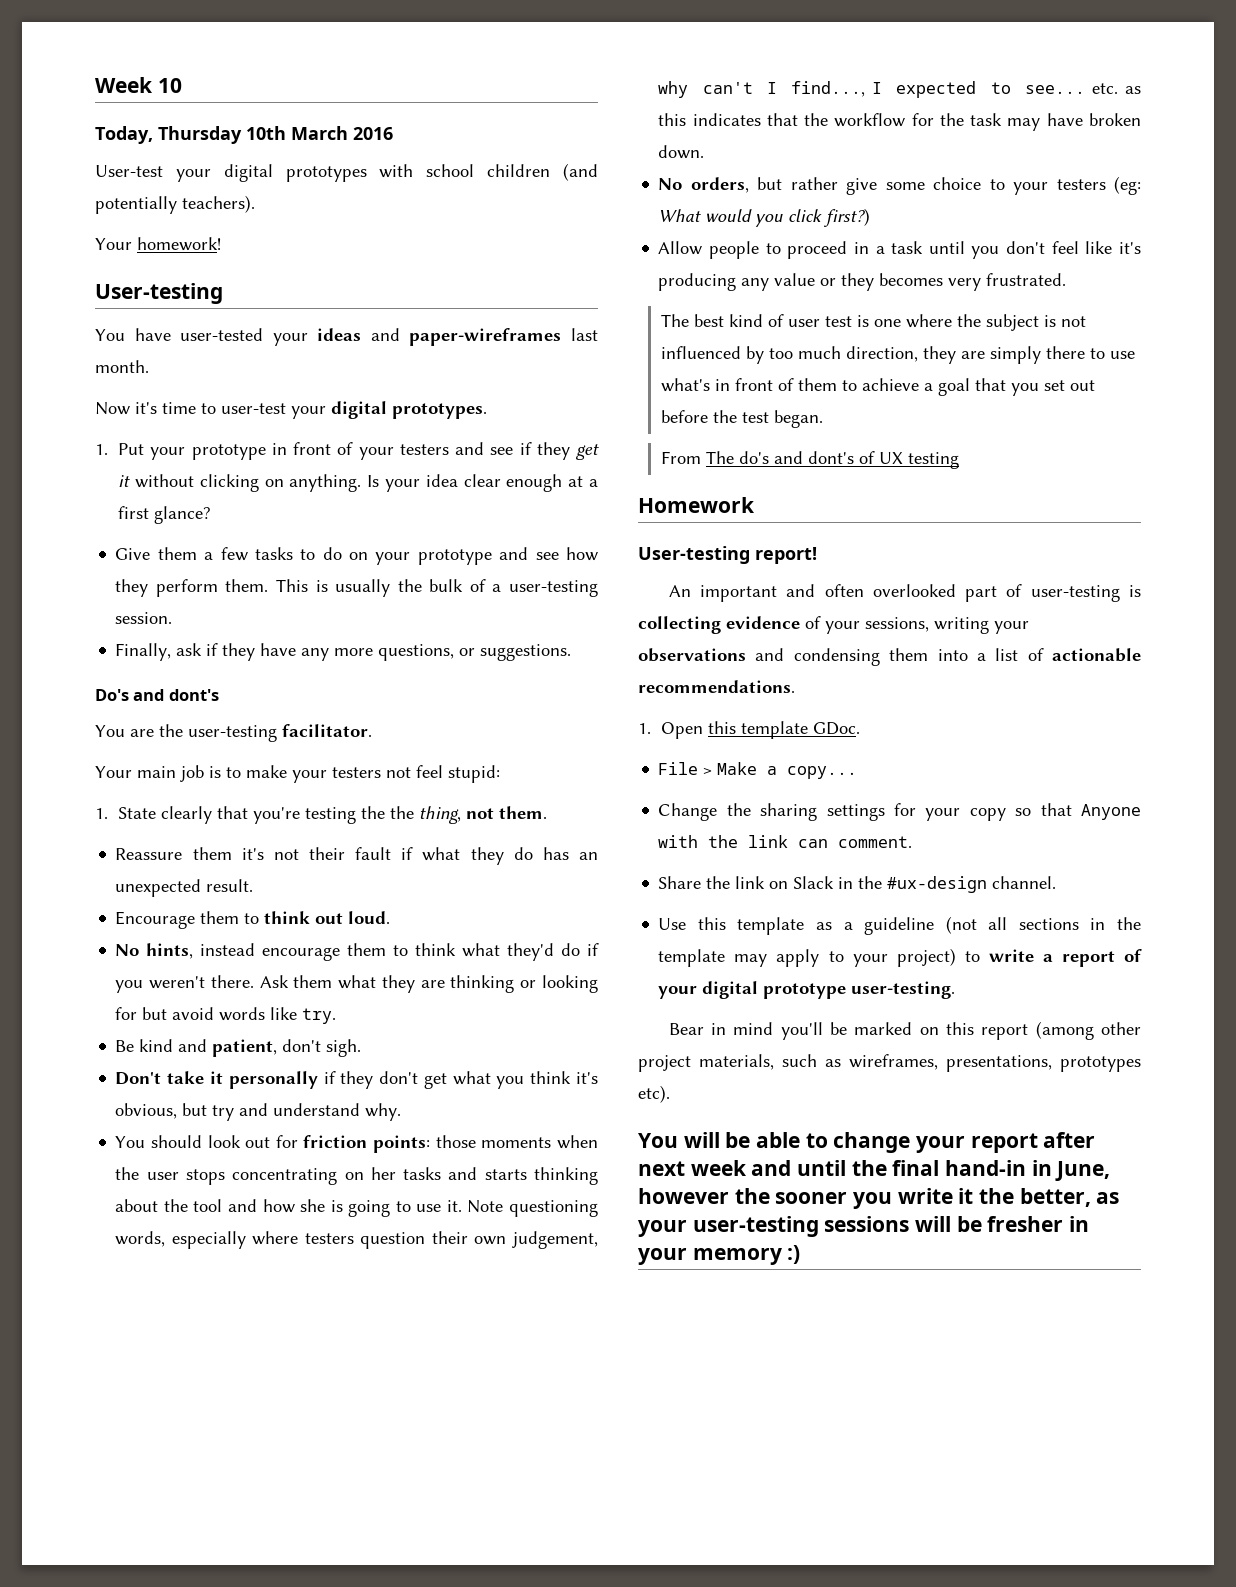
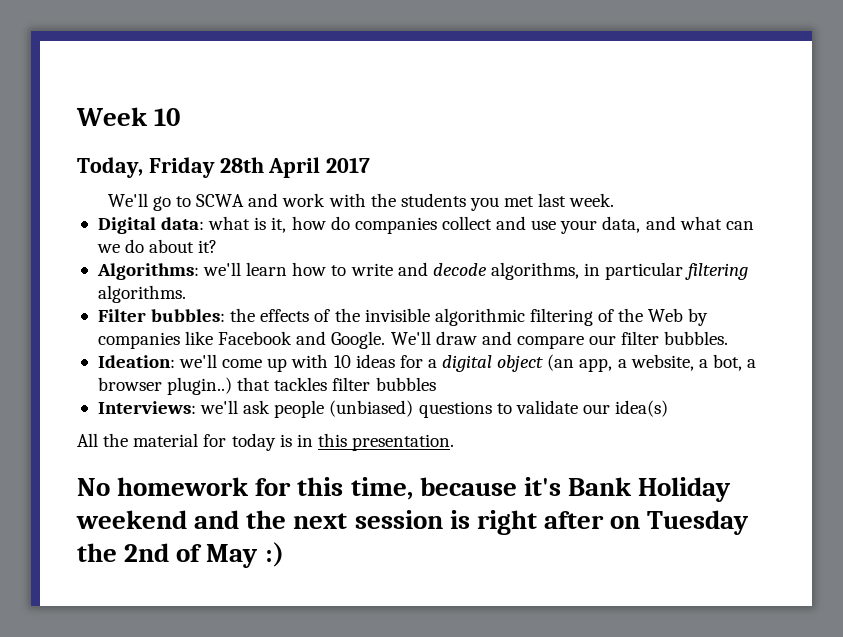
- Today, Thursday 10th March 2016
- User-test your digital prototypes with school children (and potentially teachers).
- Your homework!
- User-testing
- You have user-tested your ideas and paper-wireframes last month.
- Now it's time to user-test your digital prototypes.
- 1. Put your prototype in front of your testers and see if they get it without clicking on anything. Is your idea clear enough at a first glance?
- Give them a few tasks to do on your prototype and see how they perform them. This is usually the bulk of a user-testing session.
- Finally, ask if they have any more questions, or suggestions.
- Do's and dont's
- You are the user-testing facilitator.
- Your main job is to make your testers not feel stupid:
- 1. State clearly that you're testing the the thing, not them.
- Reassure them it's not their fault if what they do has an unexpected result.
- Encourage them to think out loud.
- No hints, instead encourage them to think what they'd do if you weren't there. Ask them what they are thinking or looking for but avoid words like try.
- Be kind and patient, don't sigh.
- Don't take it personally if they don't get what you think it's obvious, but try and understand why.
- You should look out for friction points: those moments when the user stops concentrating on her tasks and starts thinking about the tool and how she is going to use it. Note questioning words, especially where testers question their own judgement, why can't I find..., I expected to see... etc. as this indicates that the workflow for the task may have broken down.
- No orders, but rather give some choice to your testers (eg: What would you click first?)
- Allow people to proceed in a task until you don't feel like it's producing any value or they becomes very frustrated.
- The best kind of user test is one where the subject is not influenced by too much direction, they are simply there to use what's in front of them to achieve a goal that you set out before the test began.
- From The do's and dont's of UX testing
- Homework
- User-testing report!
- An important and often overlooked part of user-testing is collecting evidence of your sessions, writing your observations and condensing them into a list of actionable recommendations.
- 1. Open this template GDoc.
- File > Make a copy...
- Change the sharing settings for your copy so that Anyone with the link can comment.
- Share the link on Slack in the #ux-design channel.
- Use this template as a guideline (not all sections in the template may apply to your project) to write a report of your digital prototype user-testing.
- Bear in mind you'll be marked on this report (among other project materials, such as wireframes, presentations, prototypes etc).
- You will be able to change your report after next week and until the final hand-in in June, however the sooner you write it the better, as your user-testing sessions will be fresher in your memory :)
+ Today, Friday 28th April 2017
+ We'll go to SCWA and work with the students you met last week.
+ Digital data: what is it, how do companies collect and use your data, and what can we do about it?
+ Algorithms: we'll learn how to write and decode algorithms, in particular filtering algorithms.
+ Filter bubbles: the effects of the invisible algorithmic filtering of the Web by companies like Facebook and Google. We'll draw and compare our filter bubbles.
+ Ideation: we'll come up with 10 ideas for a digital object (an app, a website, a bot, a browser plugin..) that tackles filter bubbles
+ Interviews: we'll ask people (unbiased) questions to validate our idea(s)
+ All the material for today is in this presentation.
+ No homework for this time, because it's Bank Holiday weekend and the next session is right after on Tuesday the 2nd of May :)

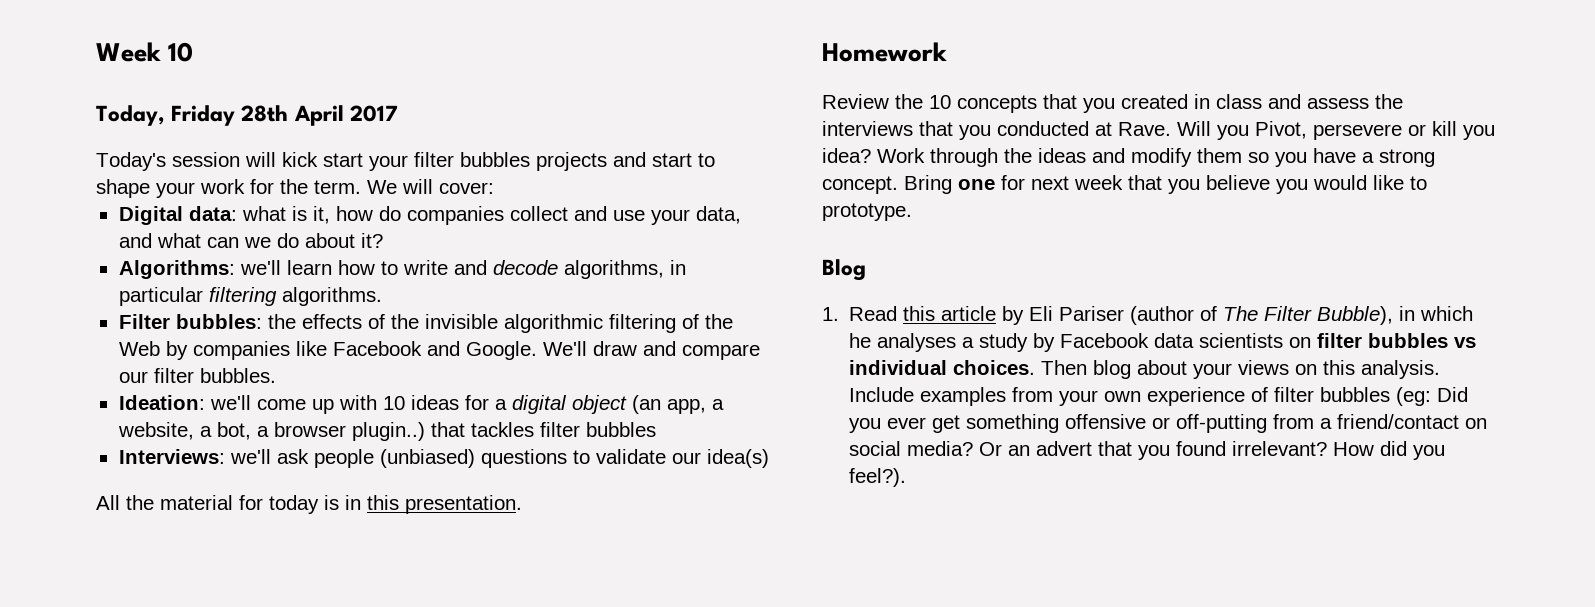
- We'll go to SCWA and work with the students you met last week.
+ Today's session will kick start your filter bubbles projects and start to shape your work for the term. We will cover:
- No homework for this time, because it's Bank Holiday weekend and the next session is right after on Tuesday the 2nd of May :)
+ Homework
+ Review the 10 concepts that you created in class and assess the interviews that you conducted at Rave. Will you Pivot, persevere or kill you idea? Work through the ideas and modify them so you have a strong concept. Bring one for next week that you believe you would like to prototype.
+ Blog
+ 1. Read this article by Eli Pariser (author of The Filter Bubble), in which he analyses a study by Facebook data scientists on filter bubbles vs individual choices. Then blog about your views on this analysis. Include examples from your own experience of filter bubbles (eg: Did you ever get something offensive or off-putting from a friend/contact on social media? Or an advert that you found irrelevant? How did you feel?).

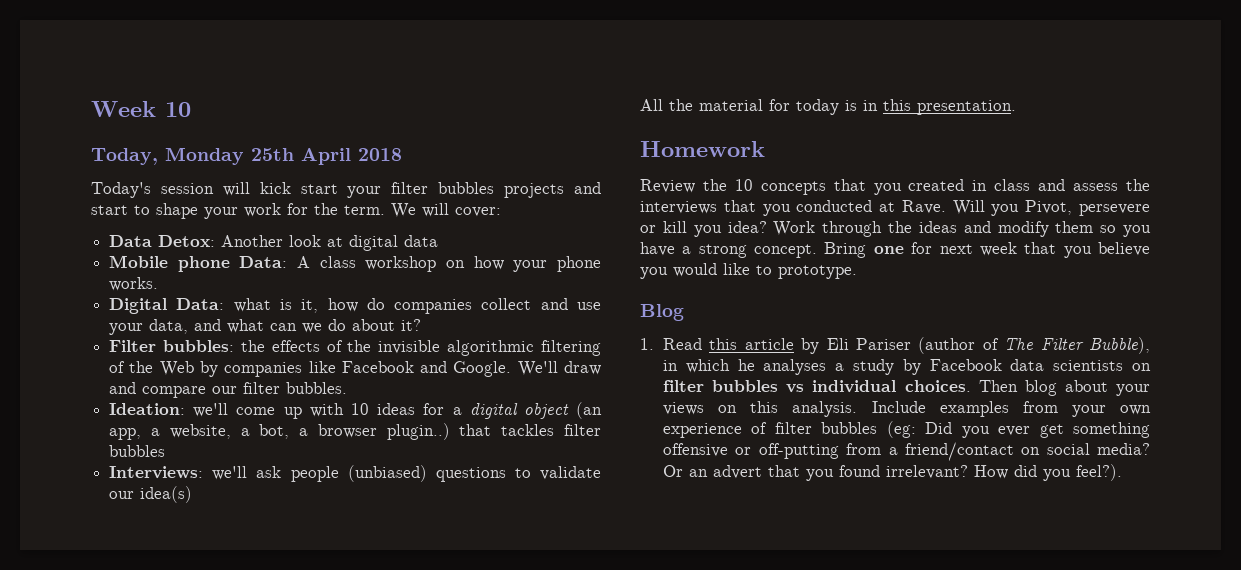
- Today, Friday 28th April 2017
+ Today, Monday 25th April 2018
+ Data Detox: Another look at digital data
+ Mobile phone Data: A class workshop on how your phone works.
- Digital data: what is it, how do companies collect and use your data, and what can we do about it?
+ Digital Data: what is it, how do companies collect and use your data, and what can we do about it?
- Algorithms: we'll learn how to write and decode algorithms, in particular filtering algorithms.

